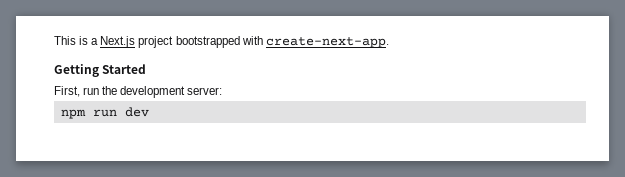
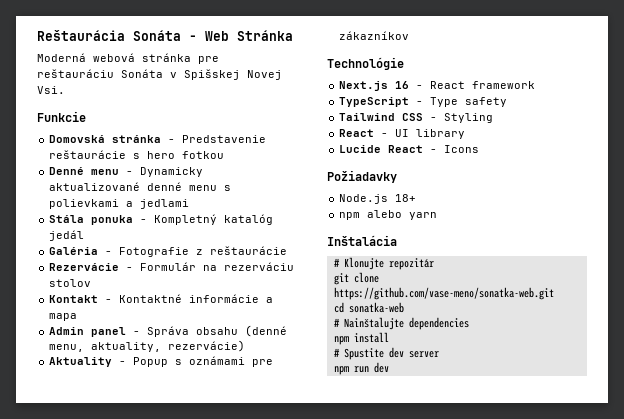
- This is a Next.js project bootstrapped with create-next-app.
- Getting Started
- First, run the development server:
+ Reštaurácia Sonáta - Web Stránka
+ Moderná webová stránka pre reštauráciu Sonáta v Spišskej Novej Vsi.
+ Funkcie
+ Domovská stránka - Predstavenie reštaurácie s hero fotkou
+ Denné menu - Dynamicky aktualizované denné menu s polievkami a jedlami
+ Stála ponuka - Kompletný katalóg jedál
+ Galéria - Fotografie z reštaurácie
+ Rezervácie - Formulár na rezerváciu stolov
+ Kontakt - Kontaktné informácie a mapa
+ Admin panel - Správa obsahu (denné menu, aktuality, rezervácie)
+ Aktuality - Popup s oznámami pre zákazníkov
+ Technológie
+ Next.js 16 - React framework
+ TypeScript - Type safety
+ Tailwind CSS - Styling
+ React - UI library
+ Lucide React - Icons
+ Požiadavky
+ Node.js 18+
+ npm alebo yarn
+ Inštalácia
+ # Klonujte repozitár
+ git clone https://github.com/vase-meno/sonatka-web.git
+ cd sonatka-web
+ # Nainštalujte dependencies
+ npm install
+ # Spustite dev server

